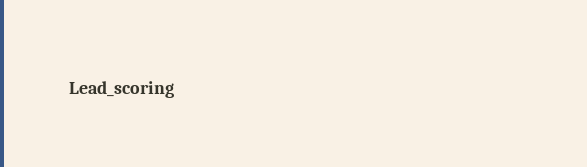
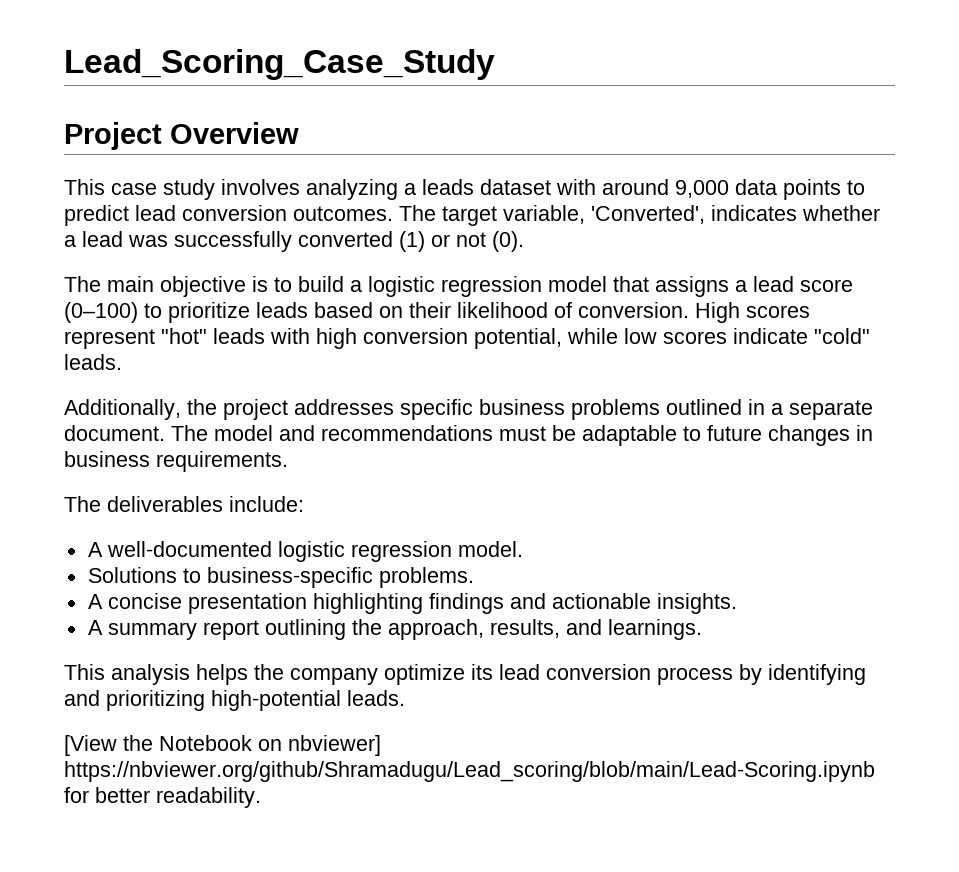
- Lead_scoring
+ Lead_Scoring_Case_Study
+ Project Overview
+ This case study involves analyzing a leads dataset with around 9,000 data points to predict lead conversion outcomes. The target variable, 'Converted', indicates whether a lead was successfully converted (1) or not (0).
+ The main objective is to build a logistic regression model that assigns a lead score (0–100) to prioritize leads based on their likelihood of conversion. High scores represent "hot" leads with high conversion potential, while low scores indicate "cold" leads.
+ Additionally, the project addresses specific business problems outlined in a separate document. The model and recommendations must be adaptable to future changes in business requirements.
+ The deliverables include:
+ A well-documented logistic regression model.
+ Solutions to business-specific problems.
+ A concise presentation highlighting findings and actionable insights.
+ A summary report outlining the approach, results, and learnings.
+ This analysis helps the company optimize its lead conversion process by identifying and prioritizing high-potential leads.
+ [View the Notebook on nbviewer] https://nbviewer.org/github/Shramadugu/Lead_scoring/blob/main/Lead-Scoring.ipynb for better readability.

